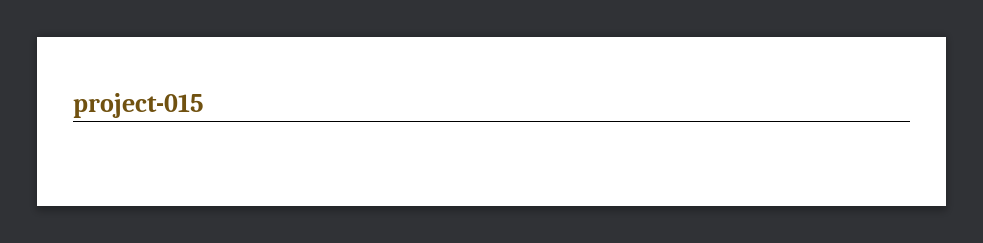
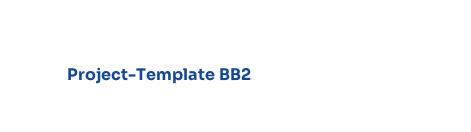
- project-015
+ Project-Template BB2

